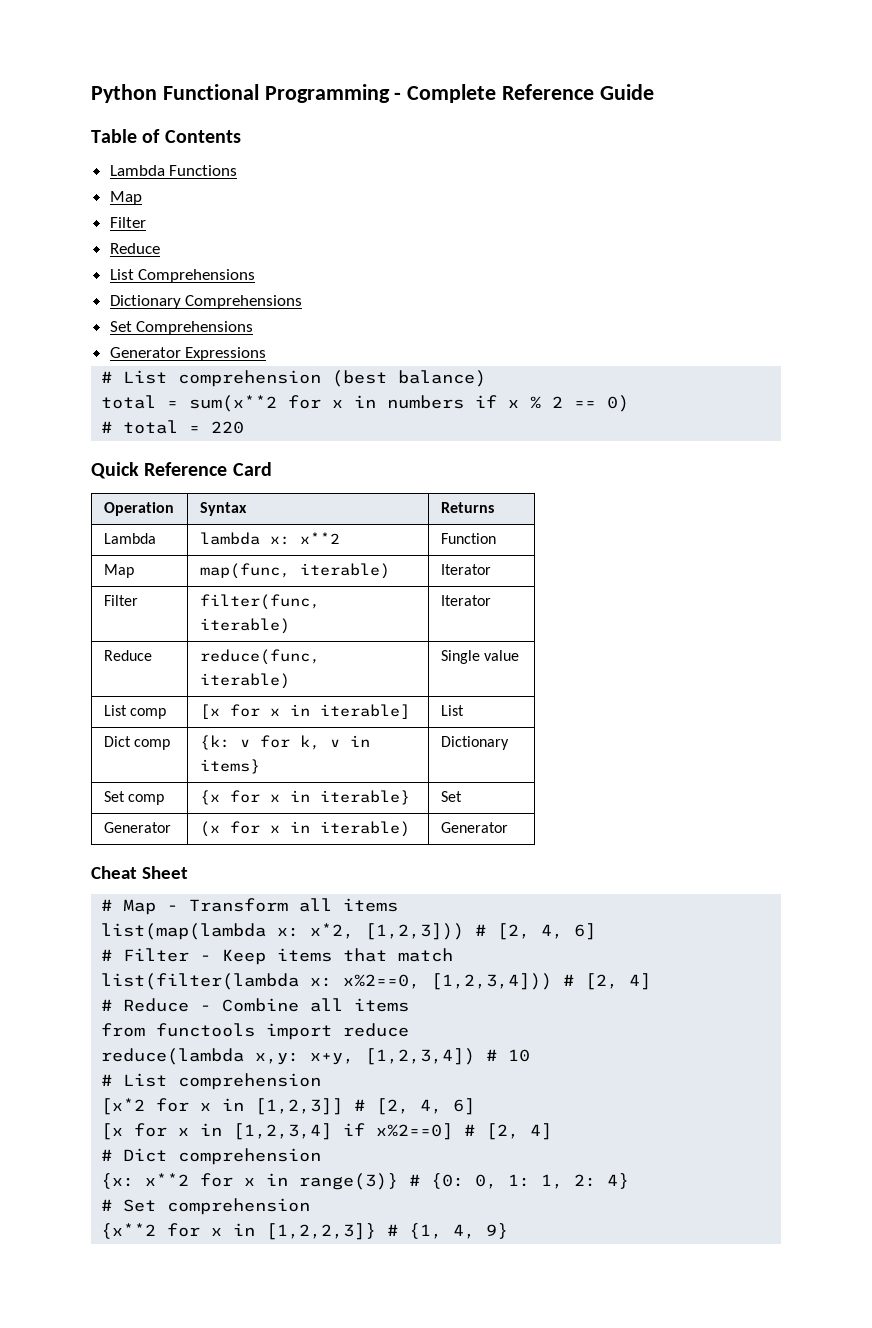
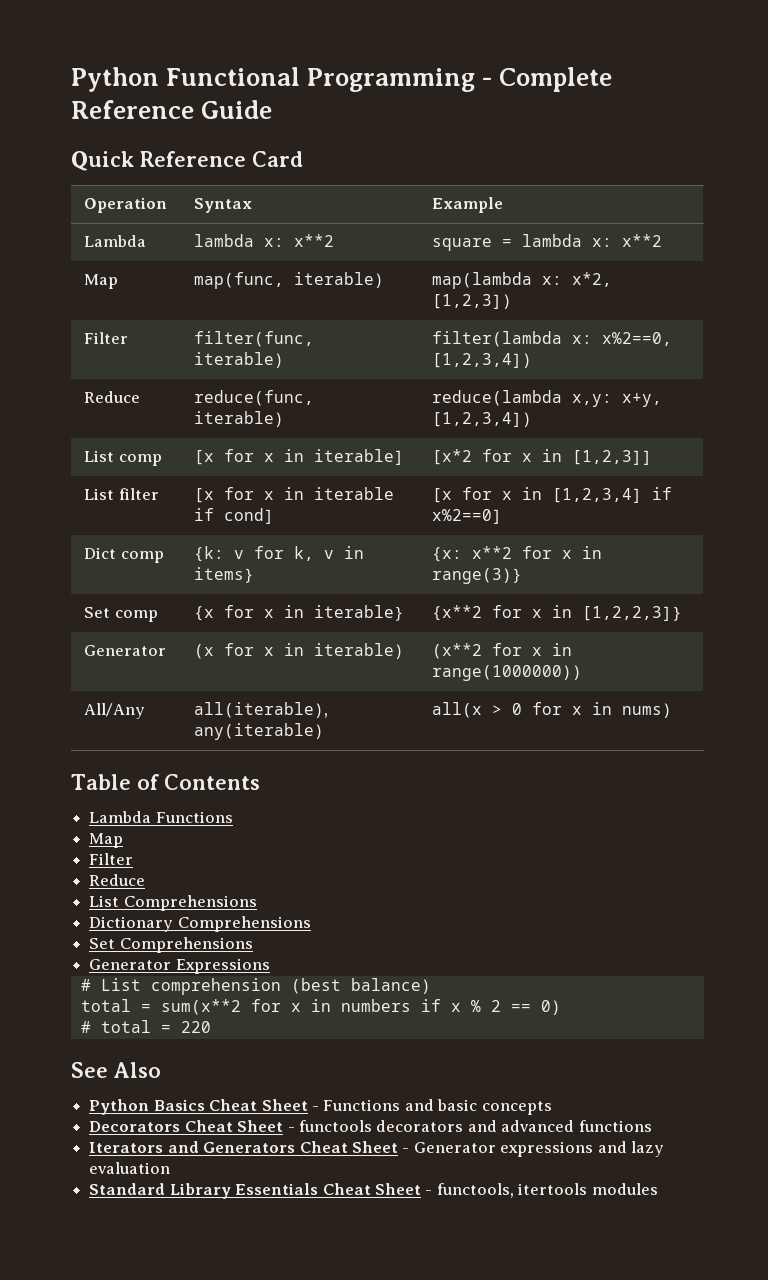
+ Quick Reference Card
+ Operation | Syntax | Example
+ Lambda | lambda x: x**2 | square = lambda x: x**2
+ Map | map(func, iterable) | map(lambda x: x*2, [1,2,3])
+ Filter | filter(func, iterable) | filter(lambda x: x%2==0, [1,2,3,4])
+ Reduce | reduce(func, iterable) | reduce(lambda x,y: x+y, [1,2,3,4])
+ List comp | [x for x in iterable] | [x*2 for x in [1,2,3]]
+ List filter | [x for x in iterable if cond] | [x for x in [1,2,3,4] if x%2==0]
+ Dict comp | {k: v for k, v in items} | {x: x**2 for x in range(3)}
+ Set comp | {x for x in iterable} | {x**2 for x in [1,2,2,3]}
+ Generator | (x for x in iterable) | (x**2 for x in range(1000000))
+ All/Any | all(iterable), any(iterable) | all(x > 0 for x in nums)
- Quick Reference Card
- Operation | Syntax | Returns
- Lambda | lambda x: x**2 | Function
- Map | map(func, iterable) | Iterator
- Filter | filter(func, iterable) | Iterator
- Reduce | reduce(func, iterable) | Single value
- List comp | [x for x in iterable] | List
- Dict comp | {k: v for k, v in items} | Dictionary
- Set comp | {x for x in iterable} | Set
- Generator | (x for x in iterable) | Generator
- Cheat Sheet
- # Map - Transform all items
- list(map(lambda x: x*2, [1,2,3])) # [2, 4, 6]
- # Filter - Keep items that match
- list(filter(lambda x: x%2==0, [1,2,3,4])) # [2, 4]
- # Reduce - Combine all items
- from functools import reduce
- reduce(lambda x,y: x+y, [1,2,3,4]) # 10
- # List comprehension
- [x*2 for x in [1,2,3]] # [2, 4, 6]
- [x for x in [1,2,3,4] if x%2==0] # [2, 4]
- # Dict comprehension
- {x: x**2 for x in range(3)} # {0: 0, 1: 1, 2: 4}
- # Set comprehension
- {x**2 for x in [1,2,2,3]} # {1, 4, 9}
+ See Also
+ Python Basics Cheat Sheet - Functions and basic concepts
+ Decorators Cheat Sheet - functools decorators and advanced functions
+ Iterators and Generators Cheat Sheet - Generator expressions and lazy evaluation
+ Standard Library Essentials Cheat Sheet - functools, itertools modules

